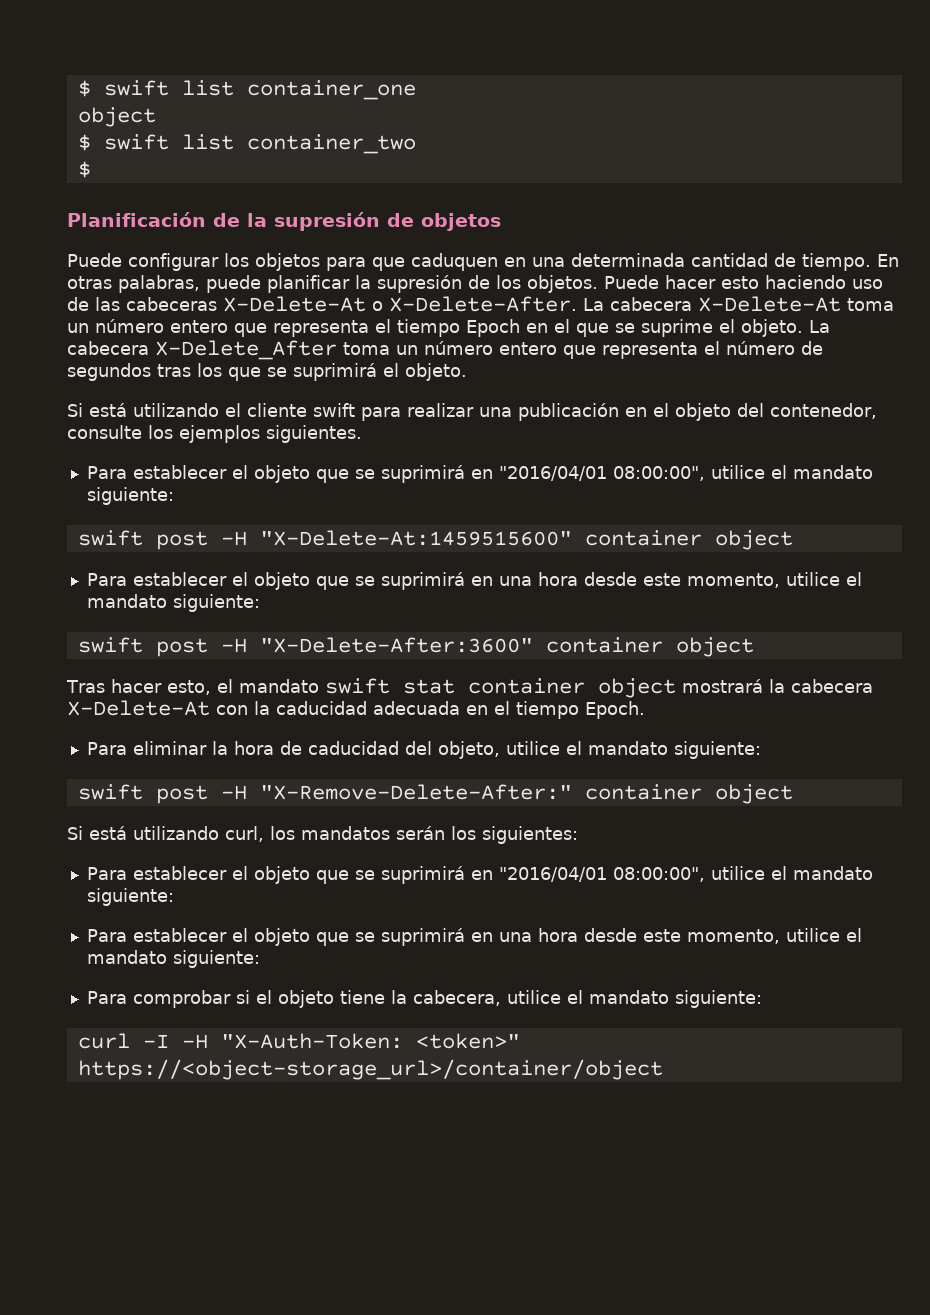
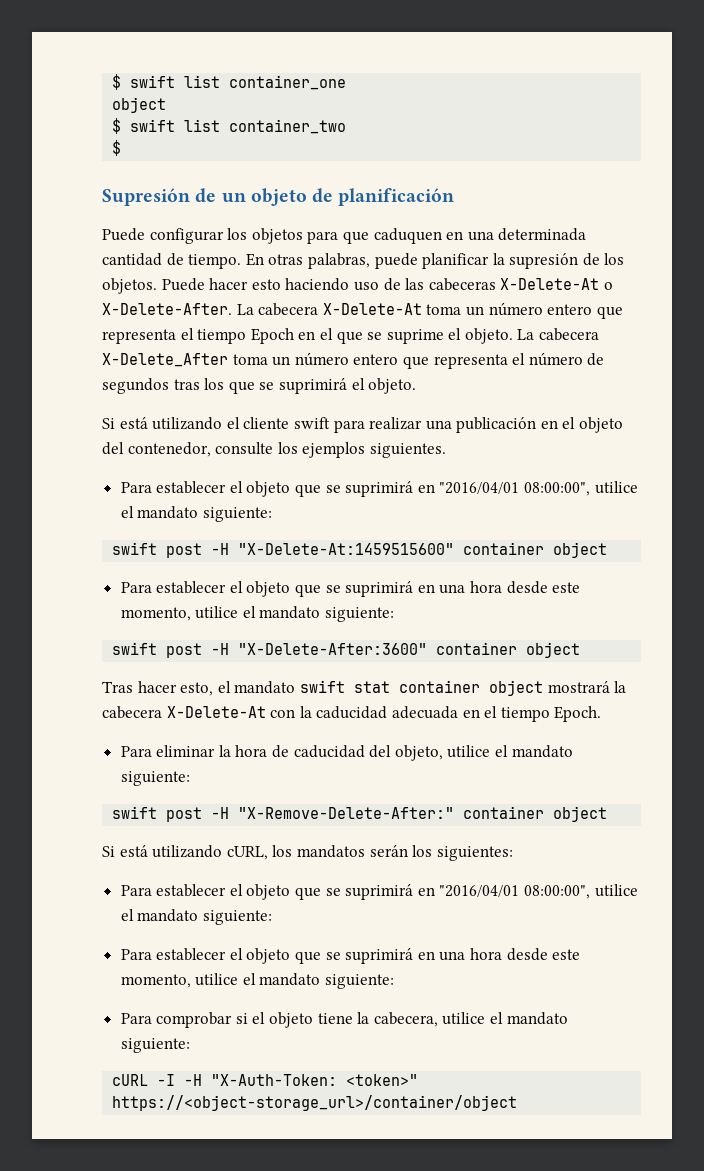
- Planificación de la supresión de objetos
+ Supresión de un objeto de planificación
- Si está utilizando curl, los mandatos serán los siguientes:
+ Si está utilizando cURL, los mandatos serán los siguientes:
- curl -I -H "X-Auth-Token: <token>" https://<object-storage_url>/container/object
+ cURL -I -H "X-Auth-Token: <token>" https://<object-storage_url>/container/object

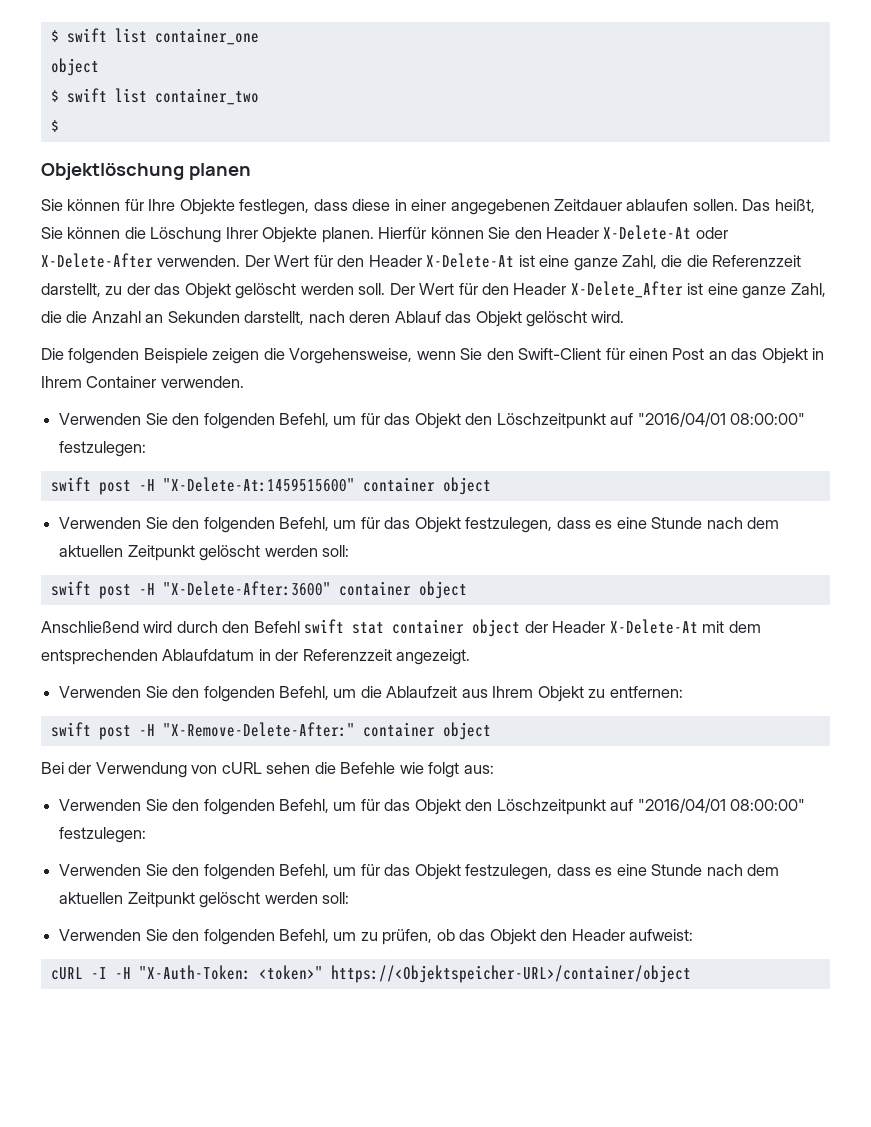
- Supresión de un objeto de planificación
- Puede configurar los objetos para que caduquen en una determinada cantidad de tiempo. En otras palabras, puede planificar la supresión de los objetos. Puede hacer esto haciendo uso de las cabeceras X-Delete-At o X-Delete-After. La cabecera X-Delete-At toma un número entero que representa el tiempo Epoch en el que se suprime el objeto. La cabecera X-Delete_After toma un número entero que representa el número de segundos tras los que se suprimirá el objeto.
- Si está utilizando el cliente swift para realizar una publicación en el objeto del contenedor, consulte los ejemplos siguientes.
- Para establecer el objeto que se suprimirá en "2016/04/01 08:00:00", utilice el mandato siguiente:
+ Objektlöschung planen
+ Sie können für Ihre Objekte festlegen, dass diese in einer angegebenen Zeitdauer ablaufen sollen. Das heißt, Sie können die Löschung Ihrer Objekte planen. Hierfür können Sie den Header X-Delete-At oder X-Delete-After verwenden. Der Wert für den Header X-Delete-At ist eine ganze Zahl, die die Referenzzeit darstellt, zu der das Objekt gelöscht werden soll. Der Wert für den Header X-Delete_After ist eine ganze Zahl, die die Anzahl an Sekunden darstellt, nach deren Ablauf das Objekt gelöscht wird.
+ Die folgenden Beispiele zeigen die Vorgehensweise, wenn Sie den Swift-Client für einen Post an das Objekt in Ihrem Container verwenden.
+ Verwenden Sie den folgenden Befehl, um für das Objekt den Löschzeitpunkt auf "2016/04/01 08:00:00" festzulegen:
  swift post -H "X-Delete-At:1459515600" container object
- Para establecer el objeto que se suprimirá en una hora desde este momento, utilice el mandato siguiente:
+ Verwenden Sie den folgenden Befehl, um für das Objekt festzulegen, dass es eine Stunde nach dem aktuellen Zeitpunkt gelöscht werden soll:
- Tras hacer esto, el mandato swift stat container object mostrará la cabecera X-Delete-At con la caducidad adecuada en el tiempo Epoch.
- Para eliminar la hora de caducidad del objeto, utilice el mandato siguiente:
+ Anschließend wird durch den Befehl swift stat container object der Header X-Delete-At mit dem entsprechenden Ablaufdatum in der Referenzzeit angezeigt.
+ Verwenden Sie den folgenden Befehl, um die Ablaufzeit aus Ihrem Objekt zu entfernen:
- Si está utilizando cURL, los mandatos serán los siguientes:
- Para establecer el objeto que se suprimirá en "2016/04/01 08:00:00", utilice el mandato siguiente:
- Para establecer el objeto que se suprimirá en una hora desde este momento, utilice el mandato siguiente:
- Para comprobar si el objeto tiene la cabecera, utilice el mandato siguiente:
+ Bei der Verwendung von cURL sehen die Befehle wie folgt aus:
+ Verwenden Sie den folgenden Befehl, um für das Objekt den Löschzeitpunkt auf "2016/04/01 08:00:00" festzulegen:
+ Verwenden Sie den folgenden Befehl, um für das Objekt festzulegen, dass es eine Stunde nach dem aktuellen Zeitpunkt gelöscht werden soll:
+ Verwenden Sie den folgenden Befehl, um zu prüfen, ob das Objekt den Header aufweist:
- cURL -I -H "X-Auth-Token: <token>" https://<object-storage_url>/container/object
+ cURL -I -H "X-Auth-Token: <token>" https://<Objektspeicher-URL>/container/object

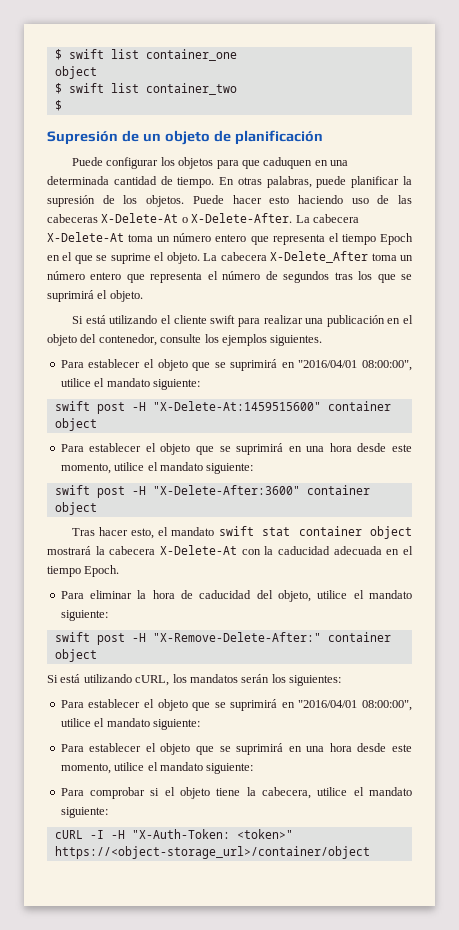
- Objektlöschung planen
- Sie können für Ihre Objekte festlegen, dass diese in einer angegebenen Zeitdauer ablaufen sollen. Das heißt, Sie können die Löschung Ihrer Objekte planen. Hierfür können Sie den Header X-Delete-At oder X-Delete-After verwenden. Der Wert für den Header X-Delete-At ist eine ganze Zahl, die die Referenzzeit darstellt, zu der das Objekt gelöscht werden soll. Der Wert für den Header X-Delete_After ist eine ganze Zahl, die die Anzahl an Sekunden darstellt, nach deren Ablauf das Objekt gelöscht wird.
- Die folgenden Beispiele zeigen die Vorgehensweise, wenn Sie den Swift-Client für einen Post an das Objekt in Ihrem Container verwenden.
- Verwenden Sie den folgenden Befehl, um für das Objekt den Löschzeitpunkt auf "2016/04/01 08:00:00" festzulegen:
+ Supresión de un objeto de planificación
+ Puede configurar los objetos para que caduquen en una determinada cantidad de tiempo. En otras palabras, puede planificar la supresión de los objetos. Puede hacer esto haciendo uso de las cabeceras X-Delete-At o X-Delete-After. La cabecera X-Delete-At toma un número entero que representa el tiempo Epoch en el que se suprime el objeto. La cabecera X-Delete_After toma un número entero que representa el número de segundos tras los que se suprimirá el objeto.
+ Si está utilizando el cliente swift para realizar una publicación en el objeto del contenedor, consulte los ejemplos siguientes.
+ Para establecer el objeto que se suprimirá en "2016/04/01 08:00:00", utilice el mandato siguiente:
  swift post -H "X-Delete-At:1459515600" container object
- Verwenden Sie den folgenden Befehl, um für das Objekt festzulegen, dass es eine Stunde nach dem aktuellen Zeitpunkt gelöscht werden soll:
+ Para establecer el objeto que se suprimirá en una hora desde este momento, utilice el mandato siguiente:
- Anschließend wird durch den Befehl swift stat container object der Header X-Delete-At mit dem entsprechenden Ablaufdatum in der Referenzzeit angezeigt.
- Verwenden Sie den folgenden Befehl, um die Ablaufzeit aus Ihrem Objekt zu entfernen:
+ Tras hacer esto, el mandato swift stat container object mostrará la cabecera X-Delete-At con la caducidad adecuada en el tiempo Epoch.
+ Para eliminar la hora de caducidad del objeto, utilice el mandato siguiente:
- Bei der Verwendung von cURL sehen die Befehle wie folgt aus:
- Verwenden Sie den folgenden Befehl, um für das Objekt den Löschzeitpunkt auf "2016/04/01 08:00:00" festzulegen:
- Verwenden Sie den folgenden Befehl, um für das Objekt festzulegen, dass es eine Stunde nach dem aktuellen Zeitpunkt gelöscht werden soll:
- Verwenden Sie den folgenden Befehl, um zu prüfen, ob das Objekt den Header aufweist:
+ Si está utilizando cURL, los mandatos serán los siguientes:
+ Para establecer el objeto que se suprimirá en "2016/04/01 08:00:00", utilice el mandato siguiente:
+ Para establecer el objeto que se suprimirá en una hora desde este momento, utilice el mandato siguiente:
+ Para comprobar si el objeto tiene la cabecera, utilice el mandato siguiente:
- cURL -I -H "X-Auth-Token: <token>" https://<Objektspeicher-URL>/container/object
+ cURL -I -H "X-Auth-Token: <token>" https://<object-storage_url>/container/object

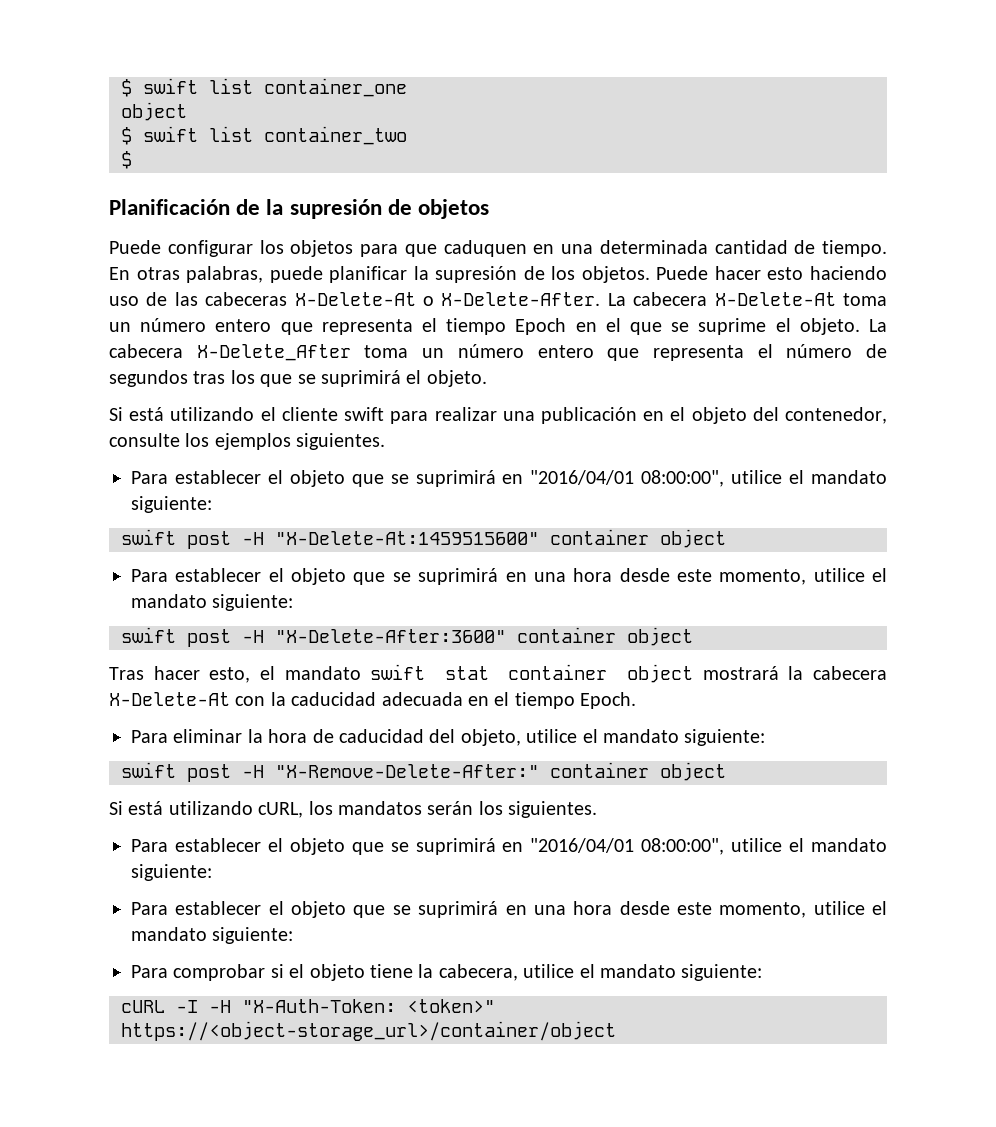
- Supresión de un objeto de planificación
+ Planificación de la supresión de objetos
- Si está utilizando cURL, los mandatos serán los siguientes:
+ Si está utilizando cURL, los mandatos serán los siguientes.

